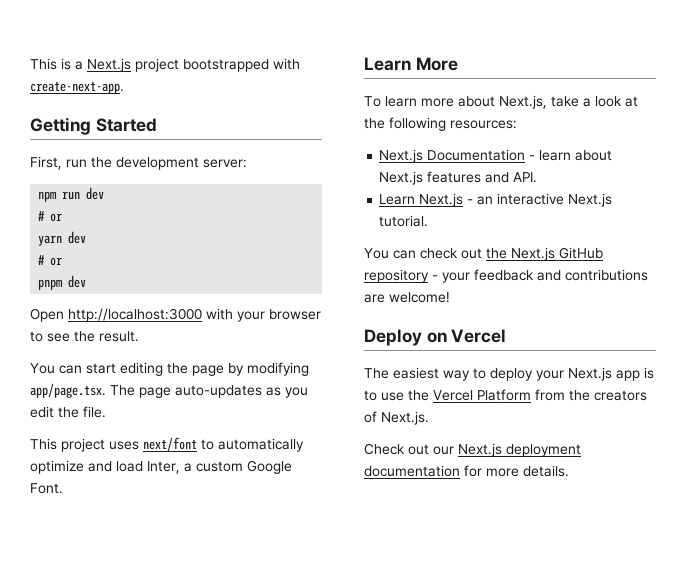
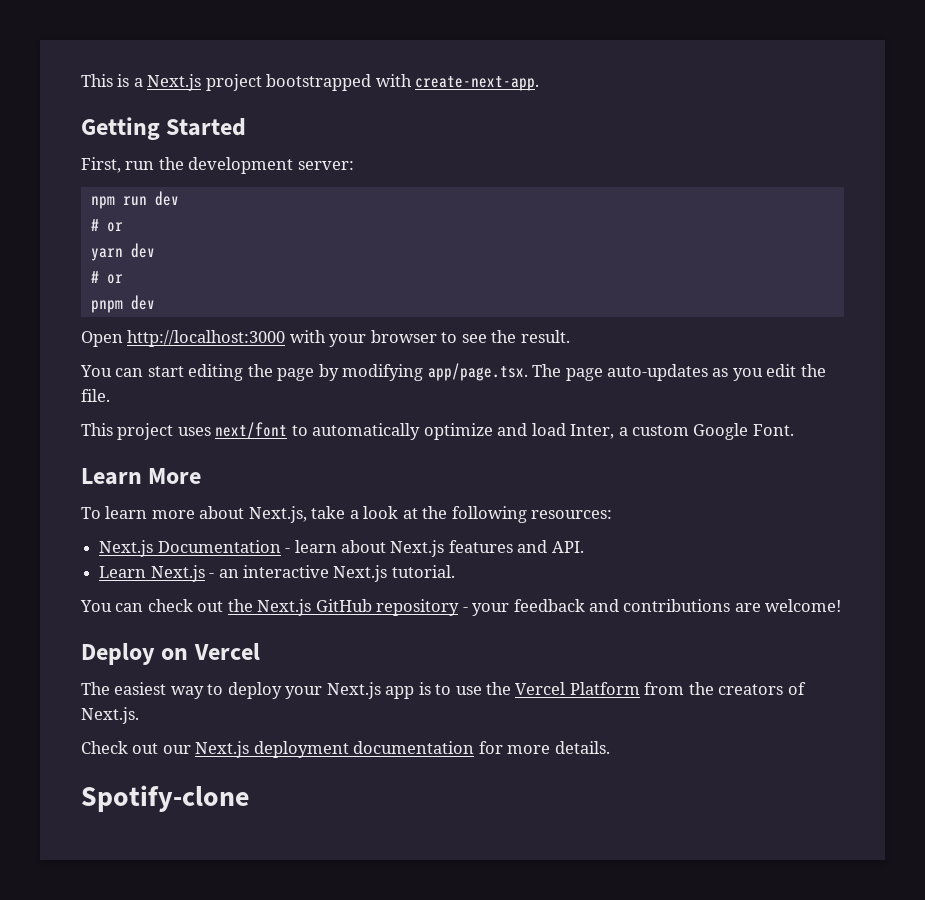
+ Spotify-clone

